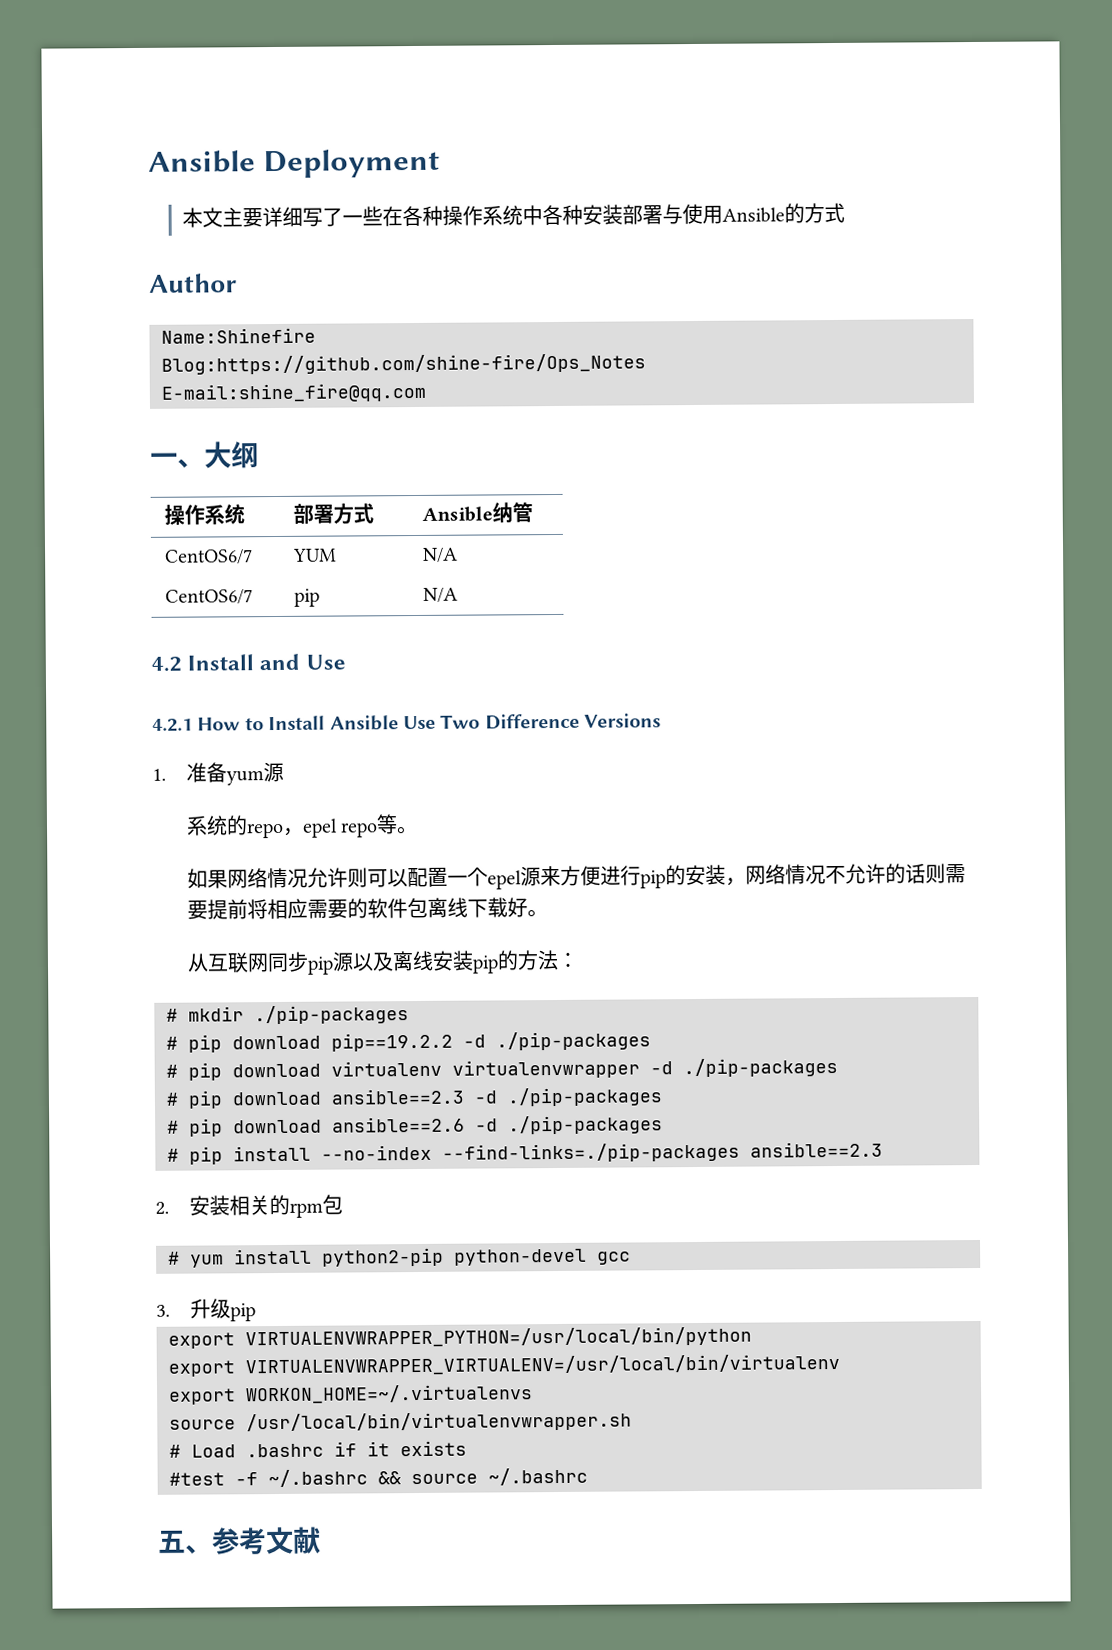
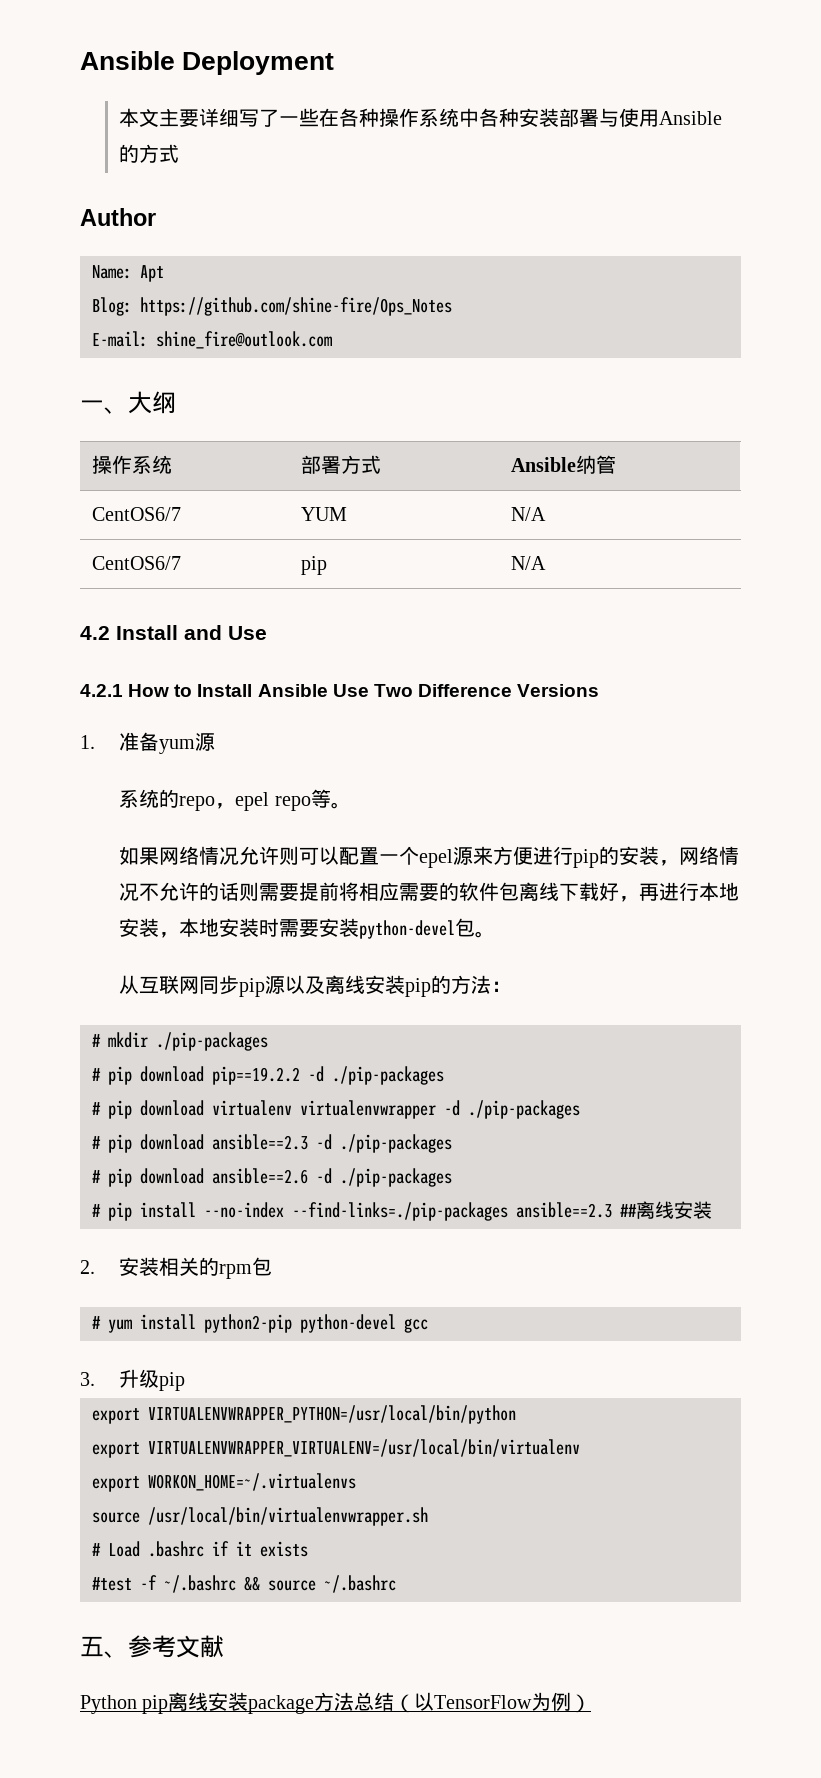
- Name:Shinefire
- Blog:https://github.com/shine-fire/Ops_Notes
- E-mail:shine_fire@qq.com
+ Name: Apt
+ Blog: https://github.com/shine-fire/Ops_Notes
+ E-mail: shine_fire@outlook.com
- 如果网络情况允许则可以配置一个epel源来方便进行pip的安装，网络情况不允许的话则需要提前将相应需要的软件包离线下载好。
+ 如果网络情况允许则可以配置一个epel源来方便进行pip的安装，网络情况不允许的话则需要提前将相应需要的软件包离线下载好，再进行本地安装，本地安装时需要安装python-devel包。
- # pip install --no-index --find-links=./pip-packages ansible==2.3
+ # pip install --no-index --find-links=./pip-packages ansible==2.3 ##离线安装
+ Python pip离线安装package方法总结（以TensorFlow为例）

